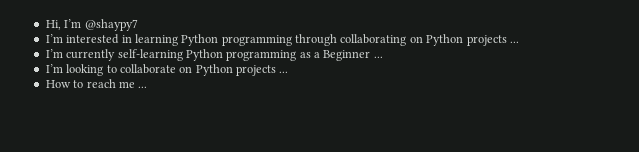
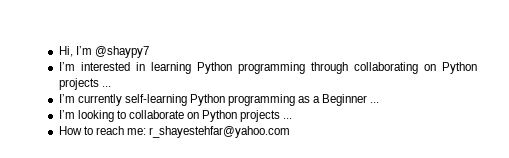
- How to reach me ...
+ How to reach me: r_shayestehfar@yahoo.com

